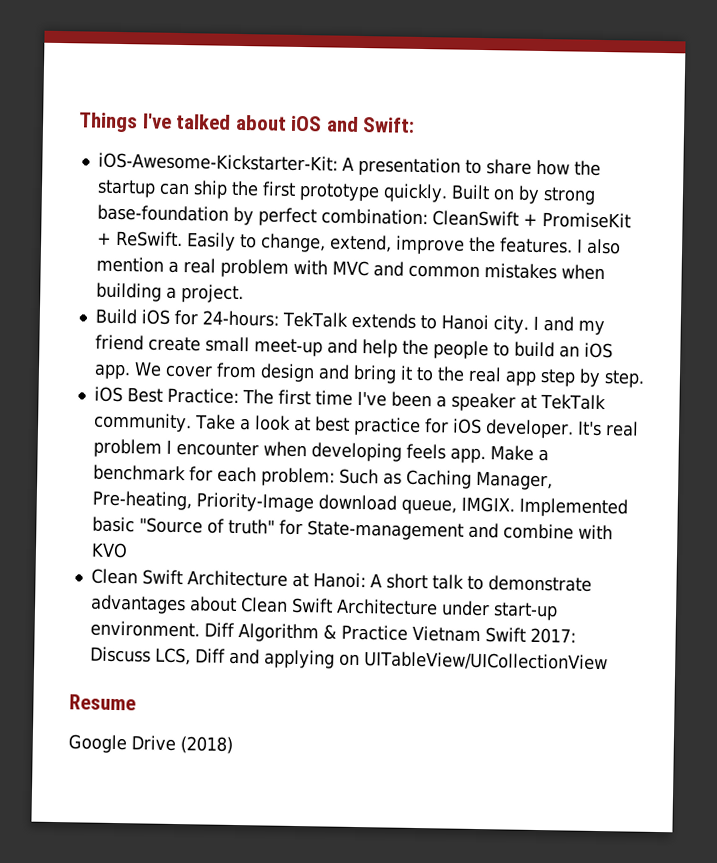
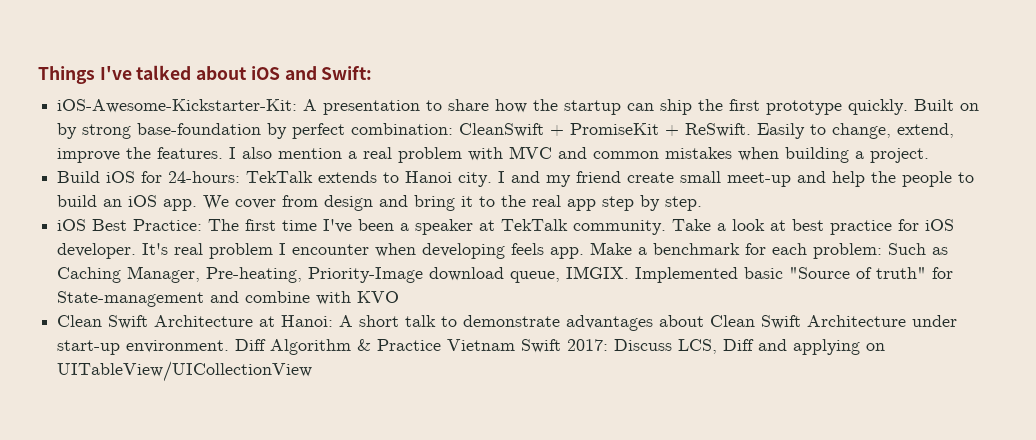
- Resume
- Google Drive (2018)

